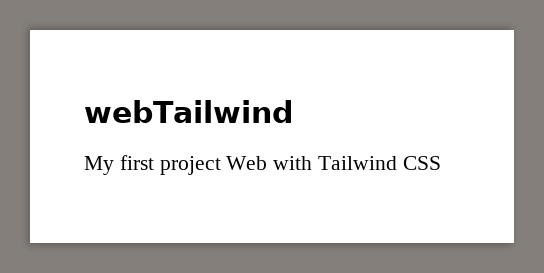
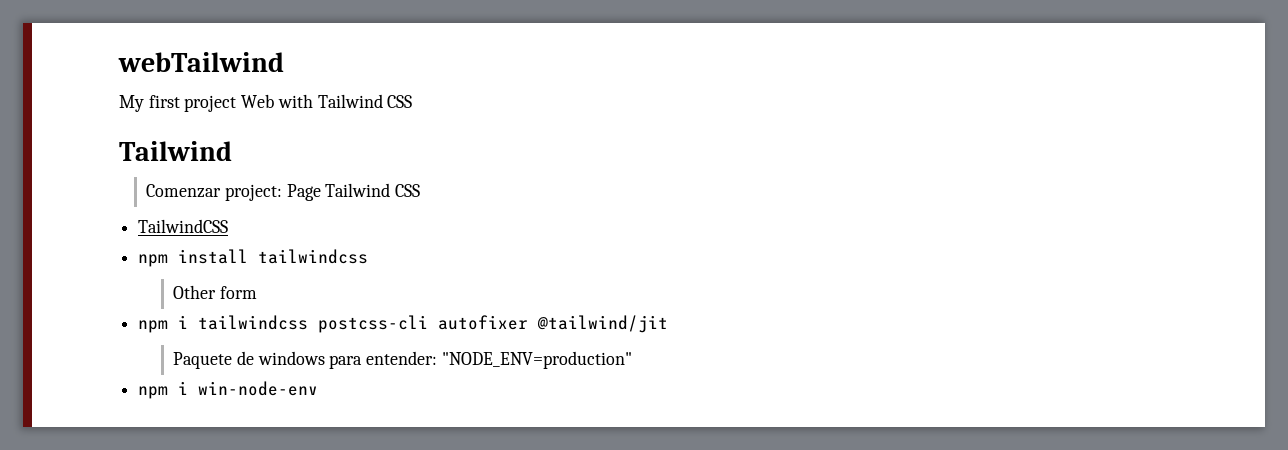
  My first project Web with Tailwind CSS
+ Tailwind
+ Comenzar project: Page Tailwind CSS
+ TailwindCSS
+ npm install tailwindcss
+ Other form
+ npm i tailwindcss postcss-cli autofixer @tailwind/jit
+ Paquete de windows para entender: "NODE_ENV=production"
+ npm i win-node-env

